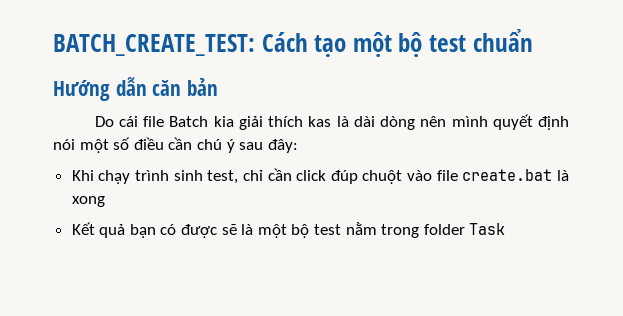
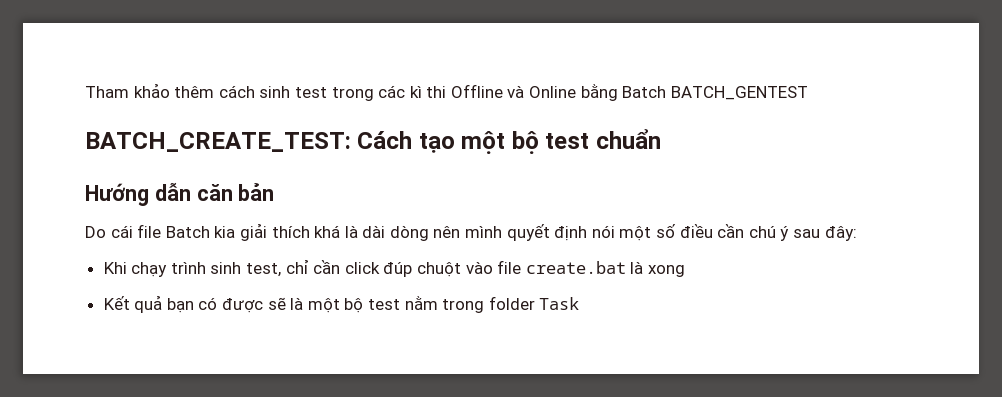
+ Tham khảo thêm cách sinh test trong các kì thi Offline và Online bằng Batch BATCH_GENTEST
- Do cái file Batch kia giải thích kas là dài dòng nên mình quyết định nói một số điều cần chú ý sau đây:
+ Do cái file Batch kia giải thích khá là dài dòng nên mình quyết định nói một số điều cần chú ý sau đây:

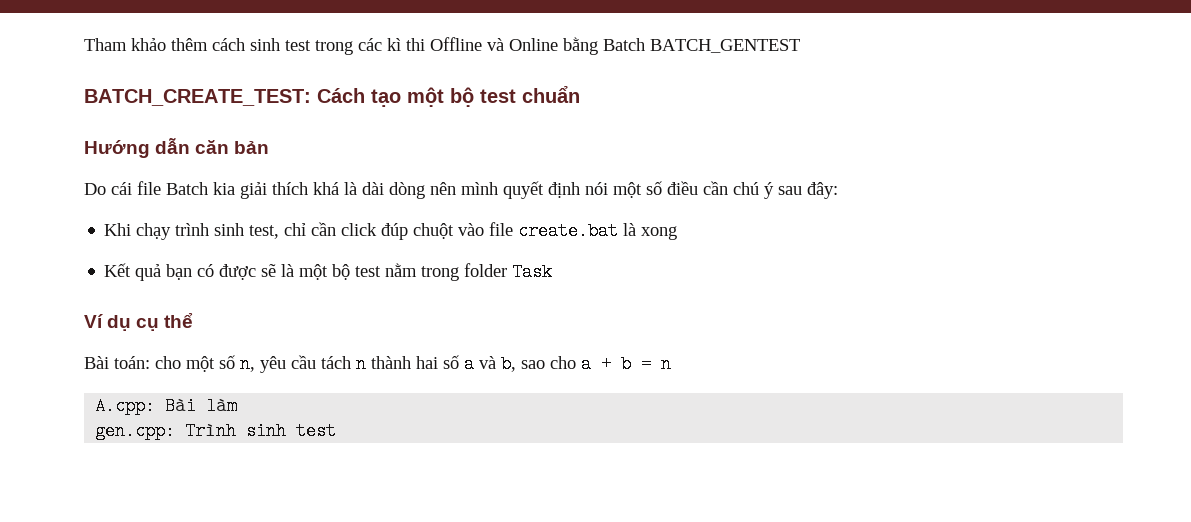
+ Ví dụ cụ thể
+ Bài toán: cho một số n, yêu cầu tách n thành hai số a và b, sao cho a + b = n
+ A.cpp: Bài làm
+ gen.cpp: Trình sinh test

